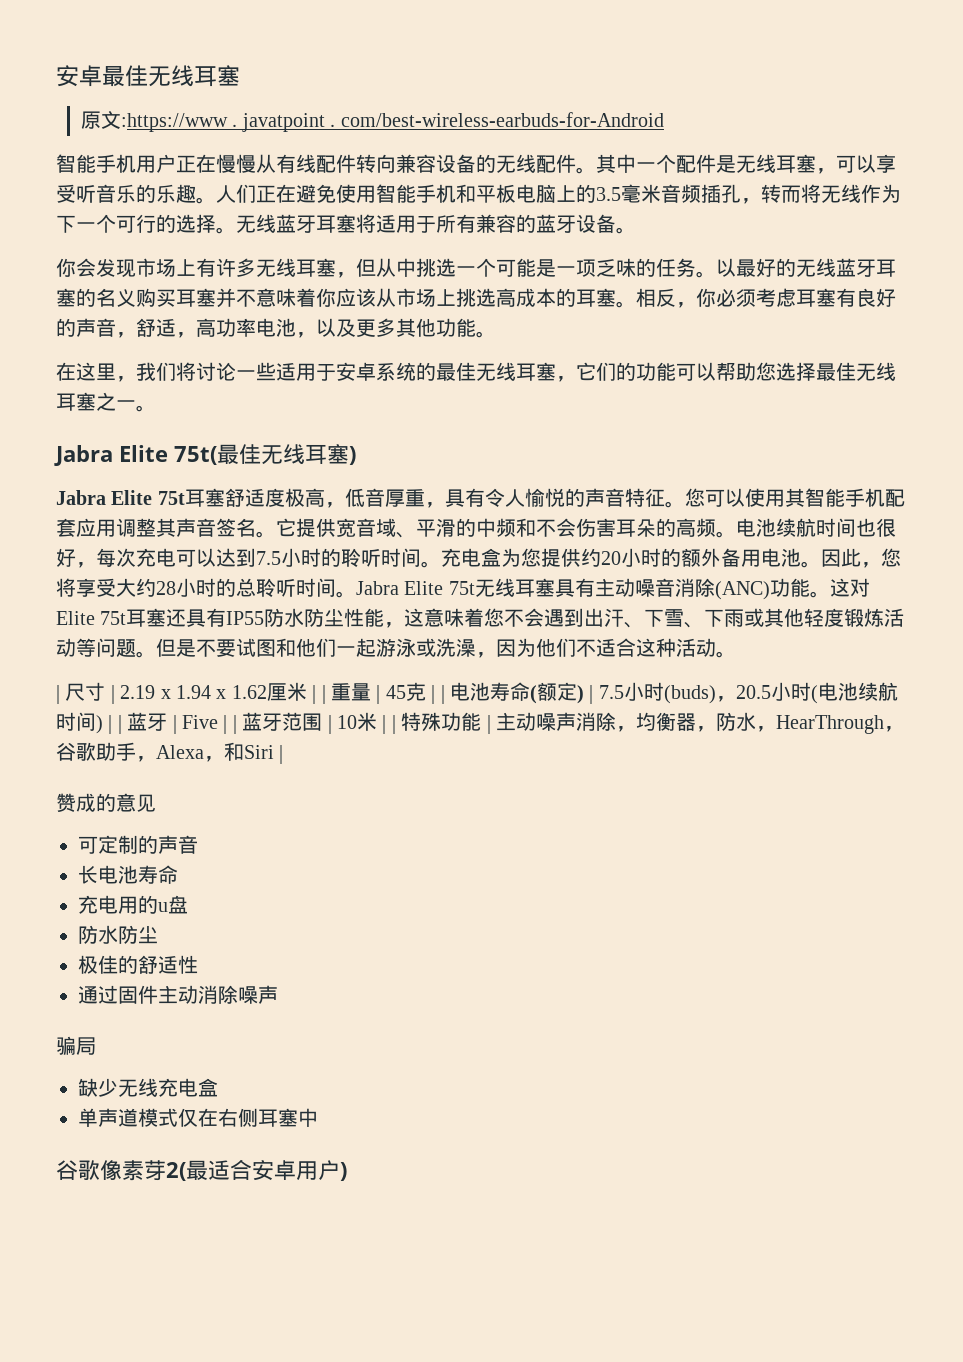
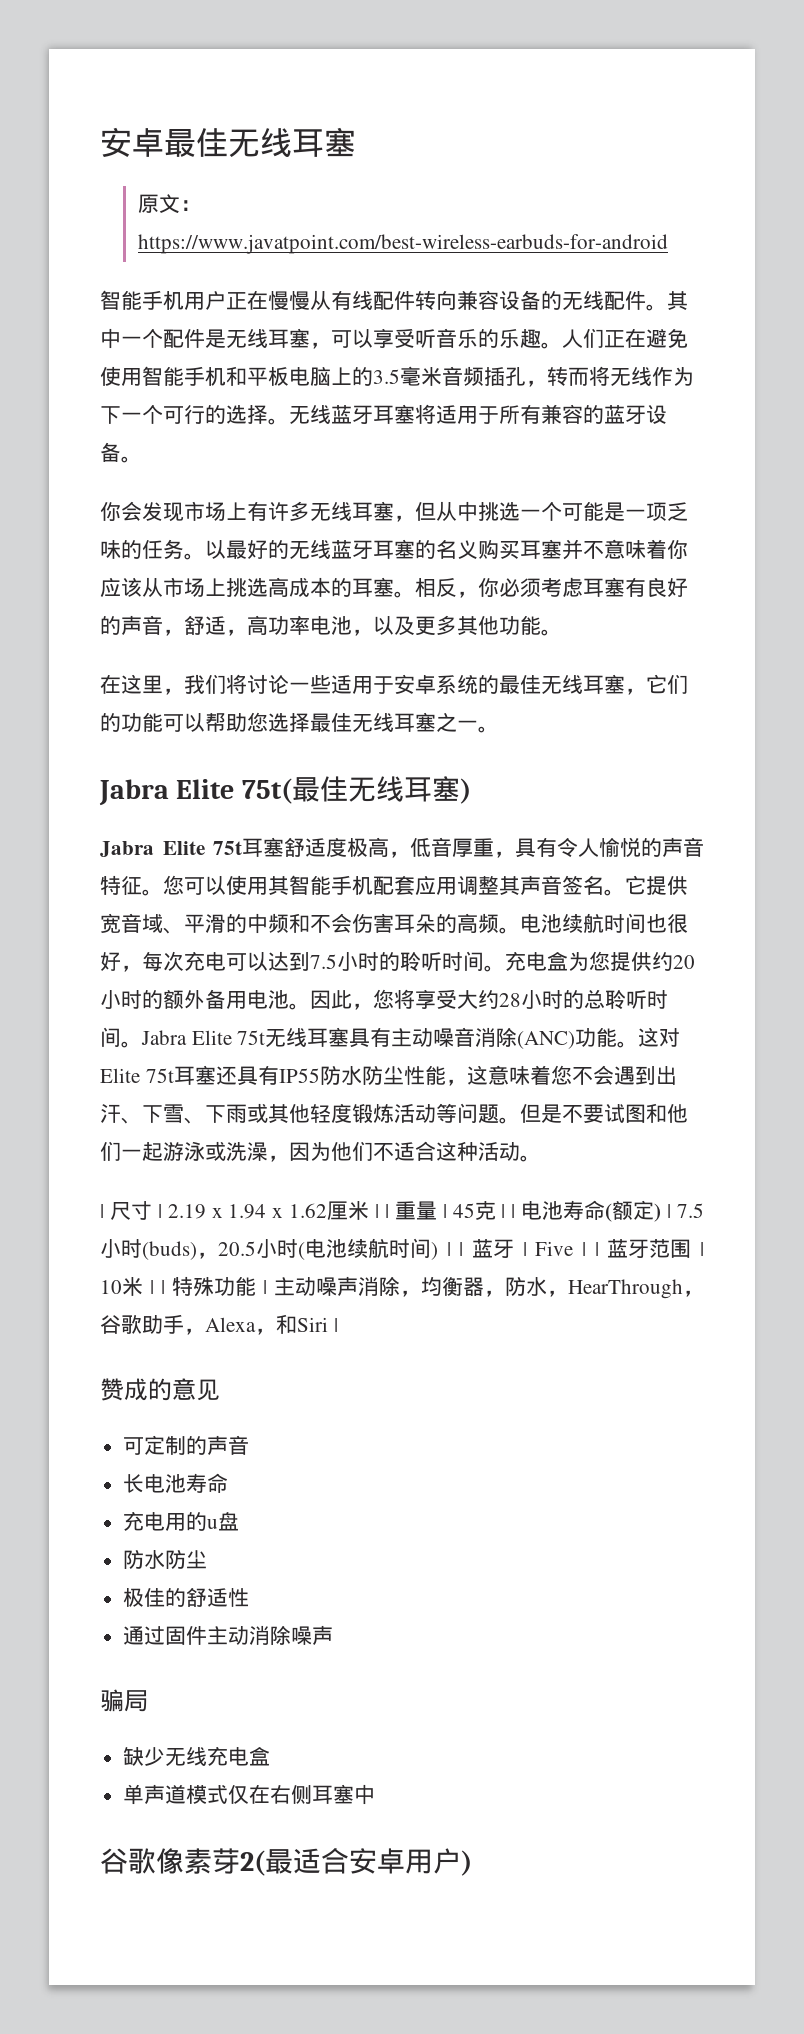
- 原文:https://www . javatpoint . com/best-wireless-earbuds-for-Android
+ 原文：https://www.javatpoint.com/best-wireless-earbuds-for-android

